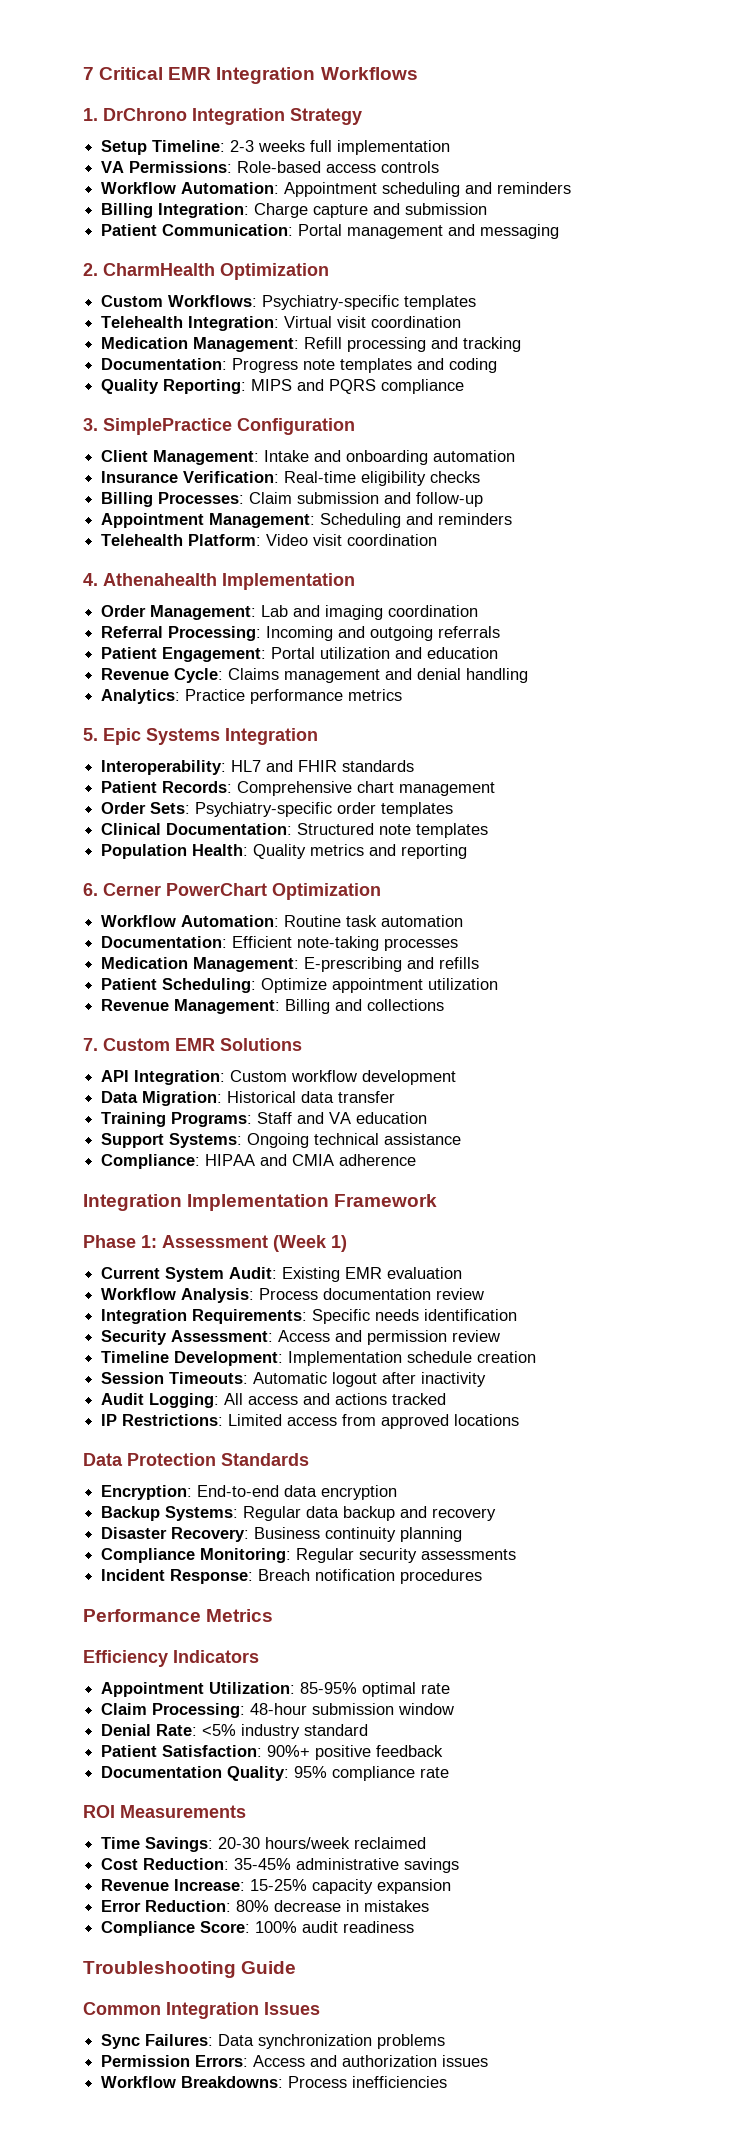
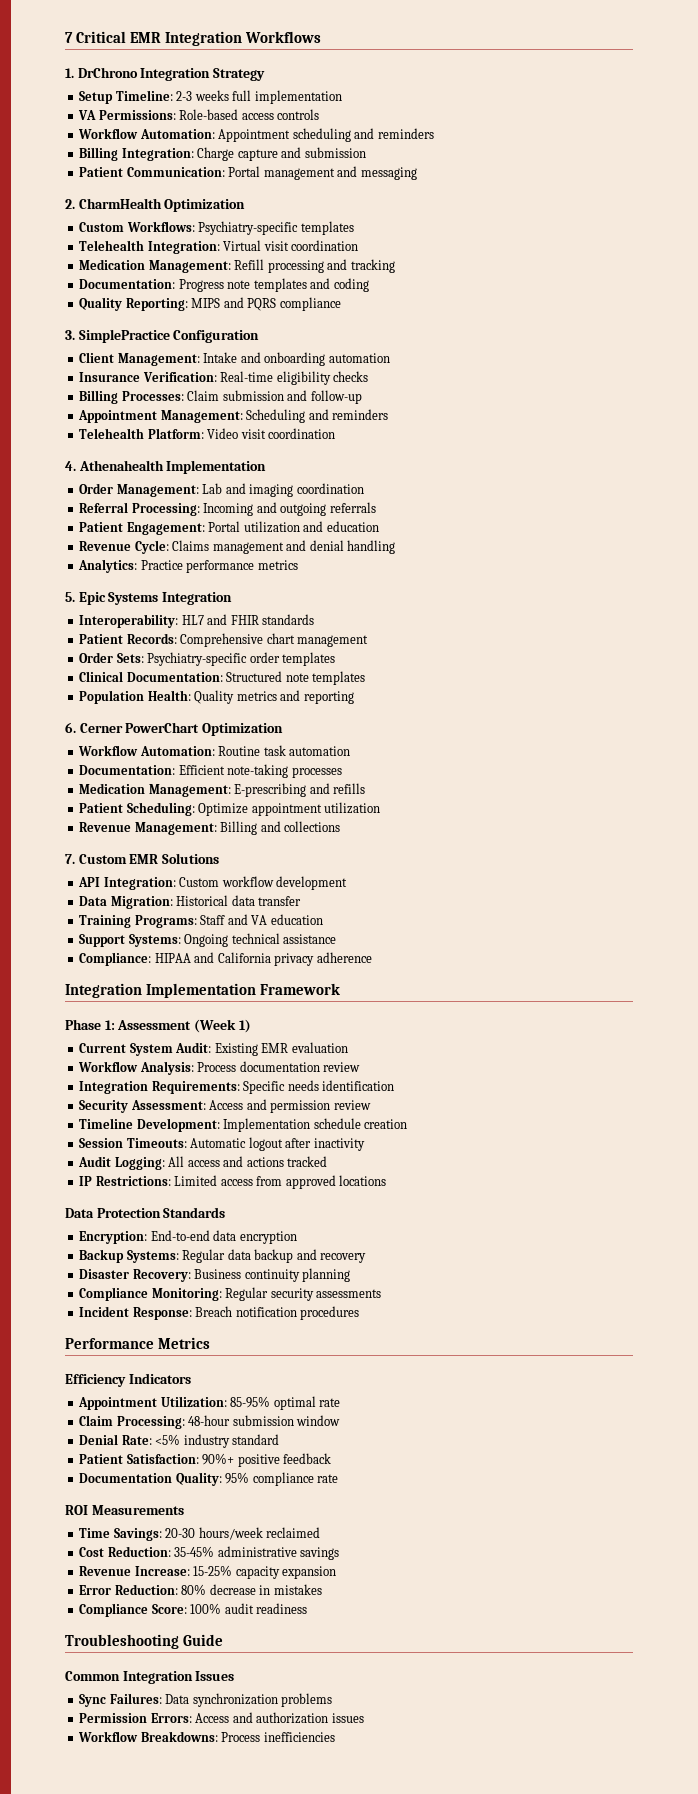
- Compliance: HIPAA and CMIA adherence
+ Compliance: HIPAA and California privacy adherence

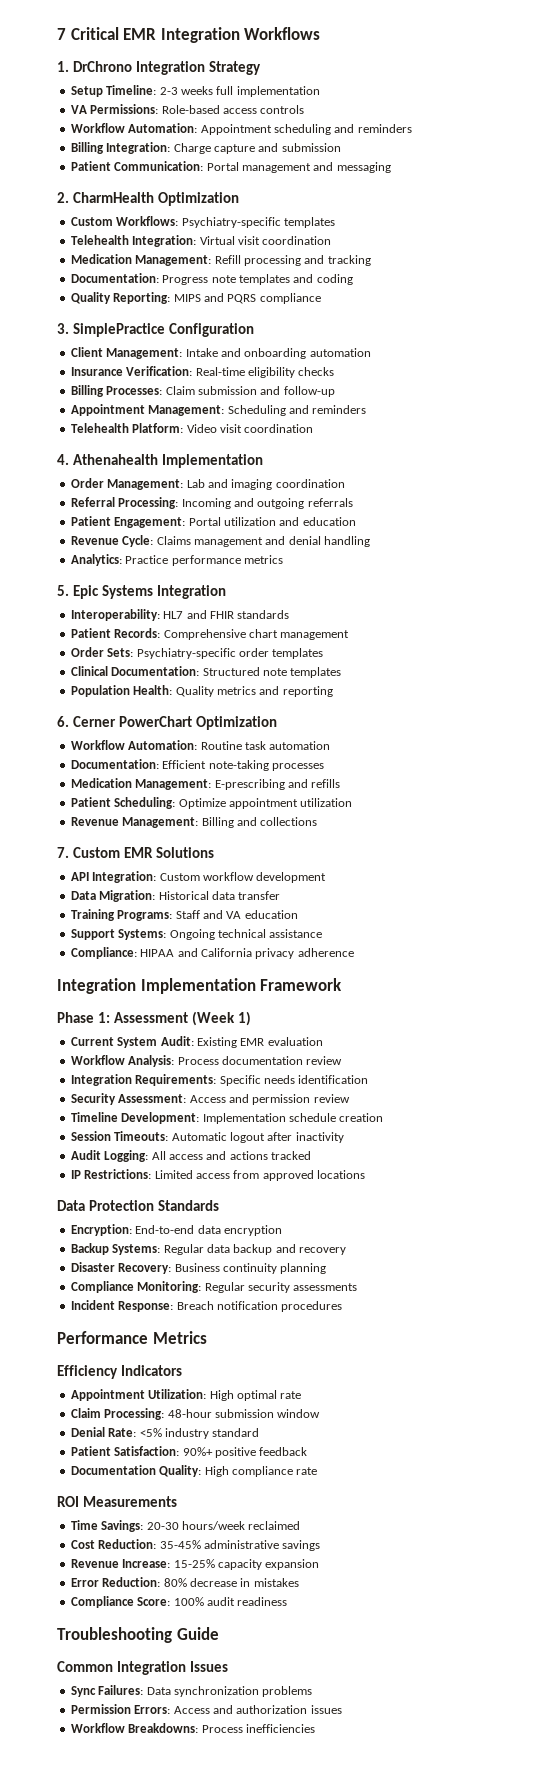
- Appointment Utilization: 85-95% optimal rate
+ Appointment Utilization: High optimal rate
- Documentation Quality: 95% compliance rate
+ Documentation Quality: High compliance rate

